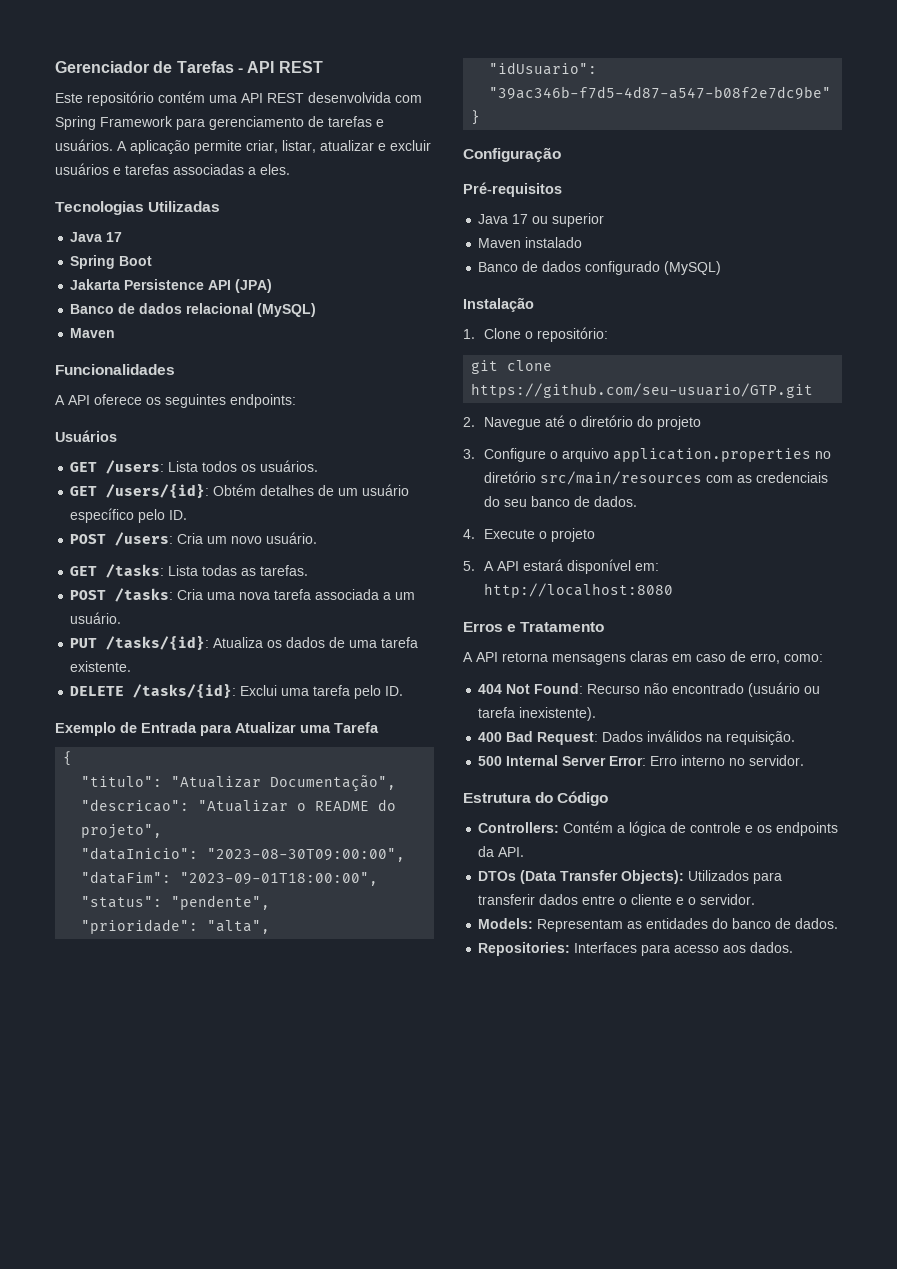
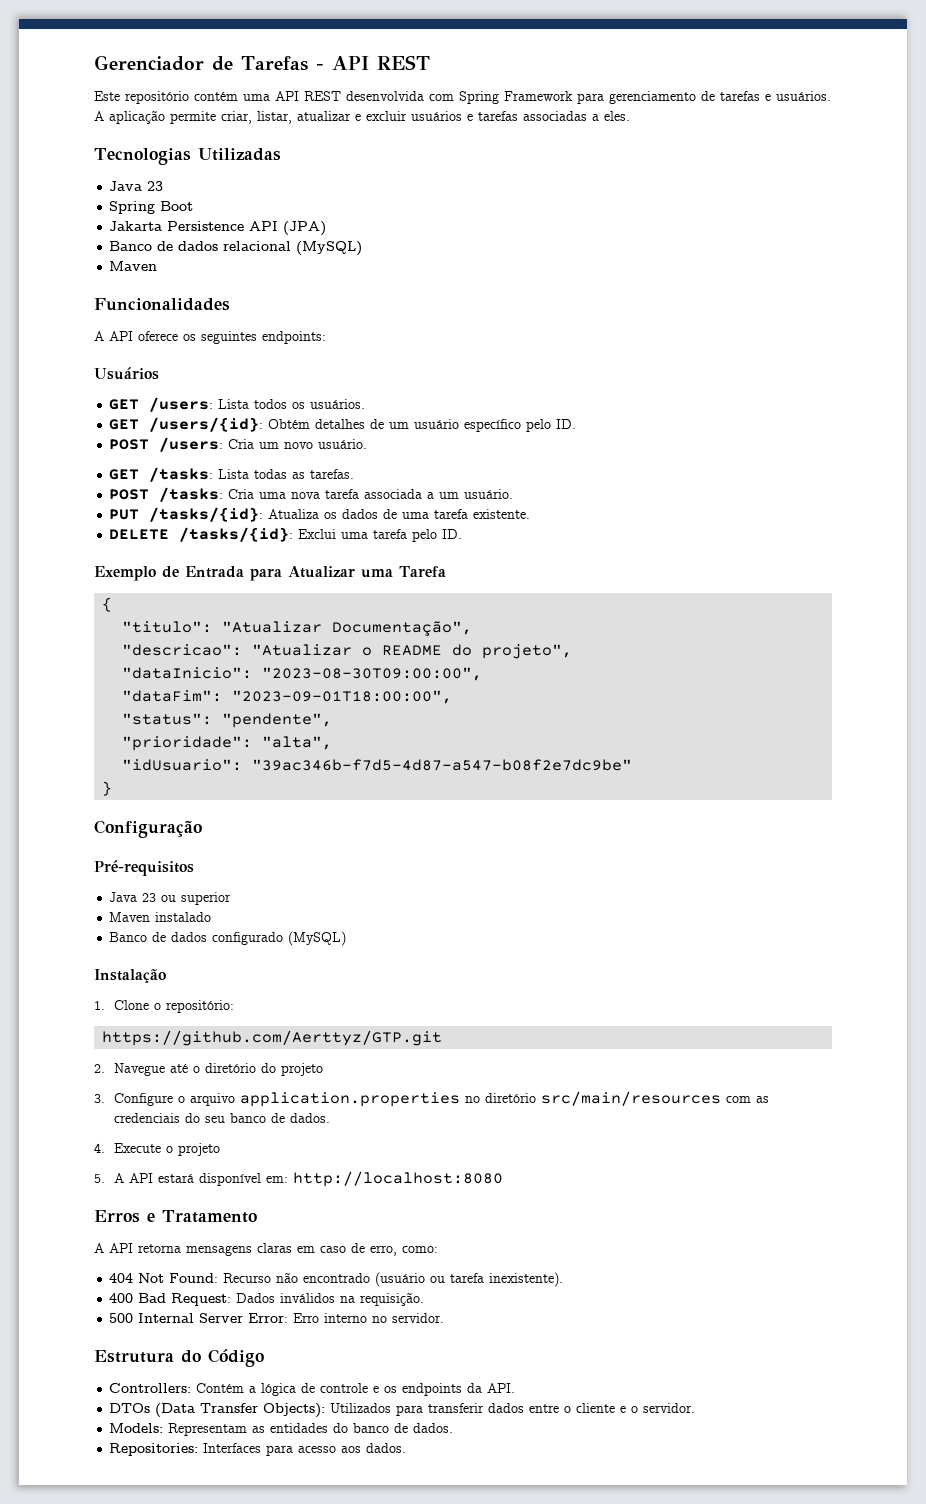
  Tecnologias Utilizadas
- Java 17
+ Java 23
- Java 17 ou superior
+ Java 23 ou superior
- git clone https://github.com/seu-usuario/GTP.git
+ https://github.com/Aerttyz/GTP.git

